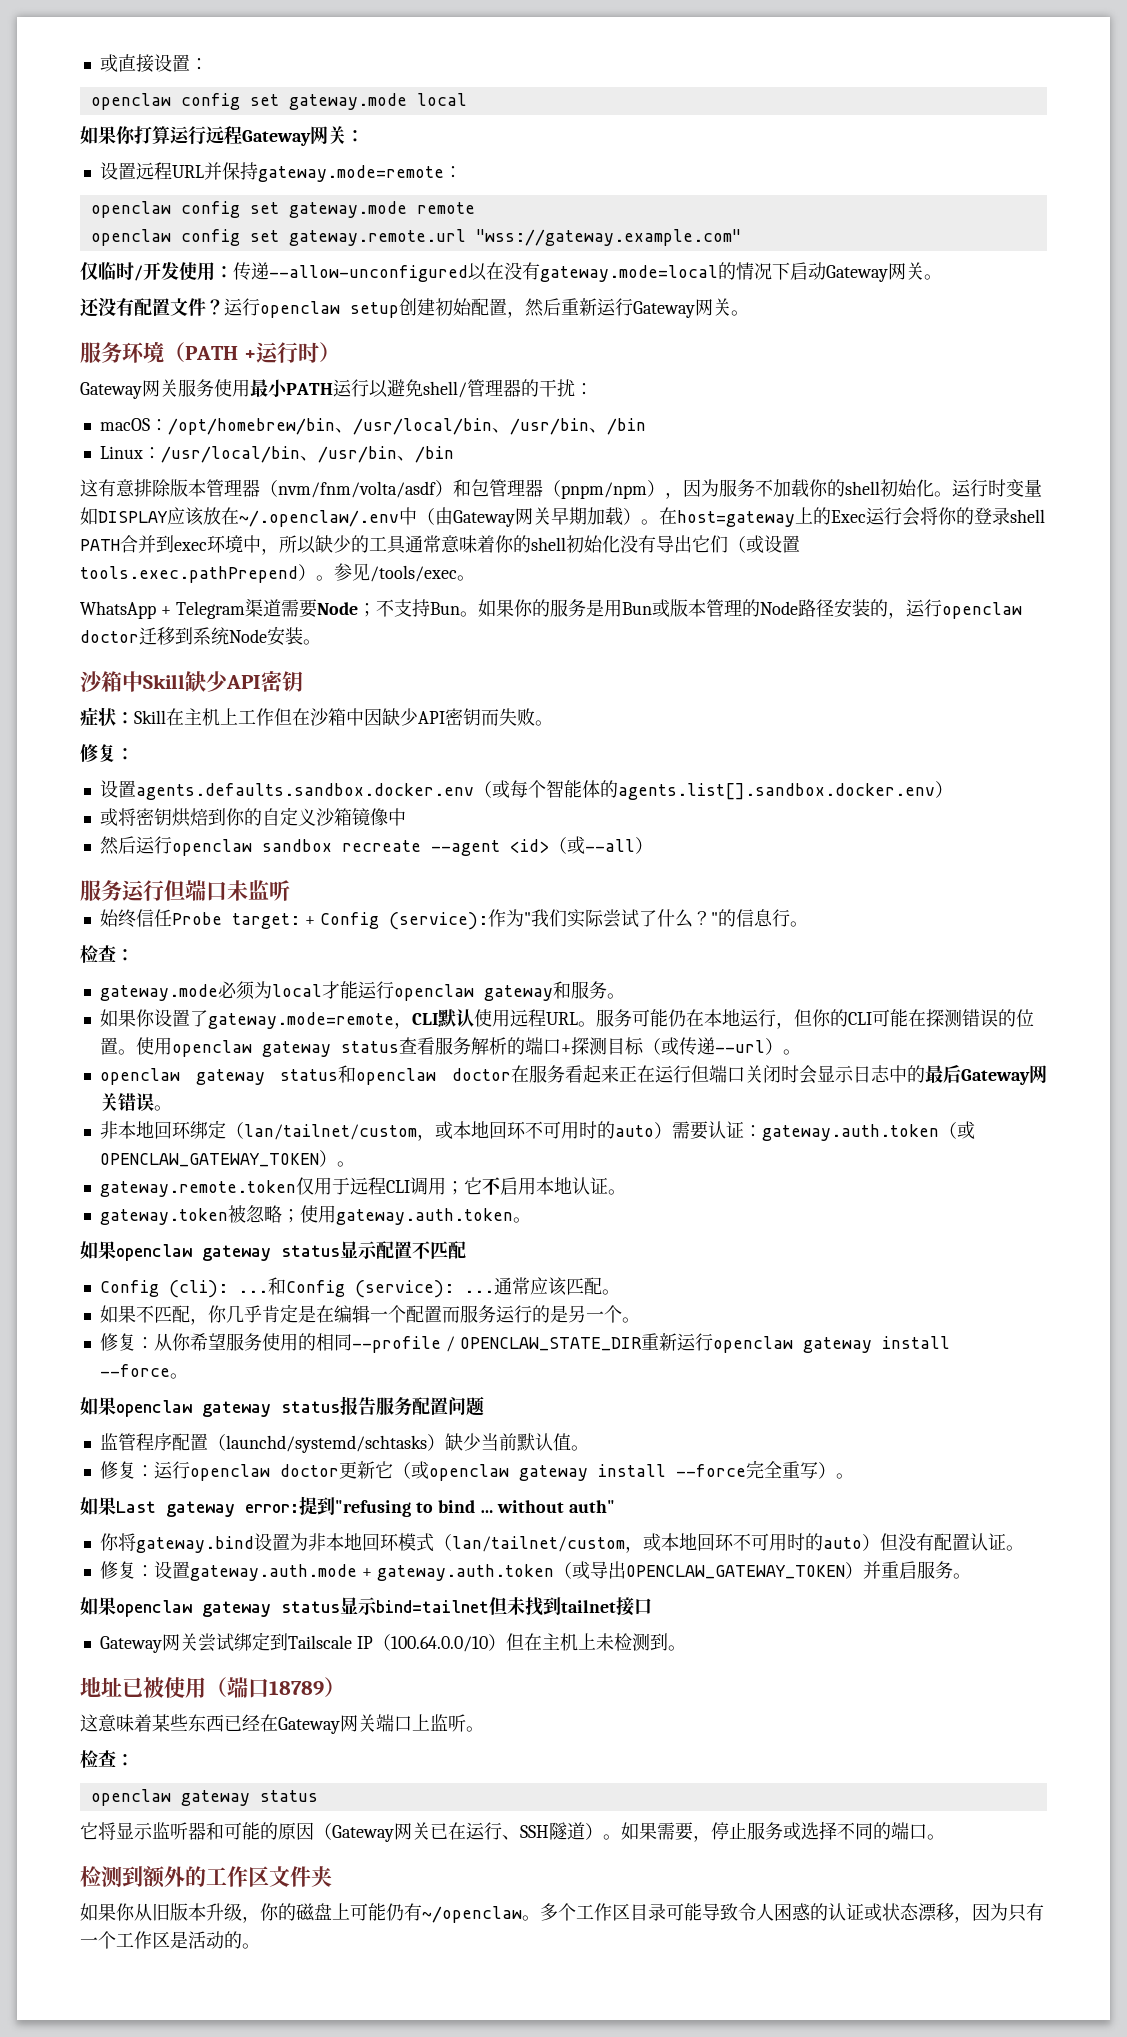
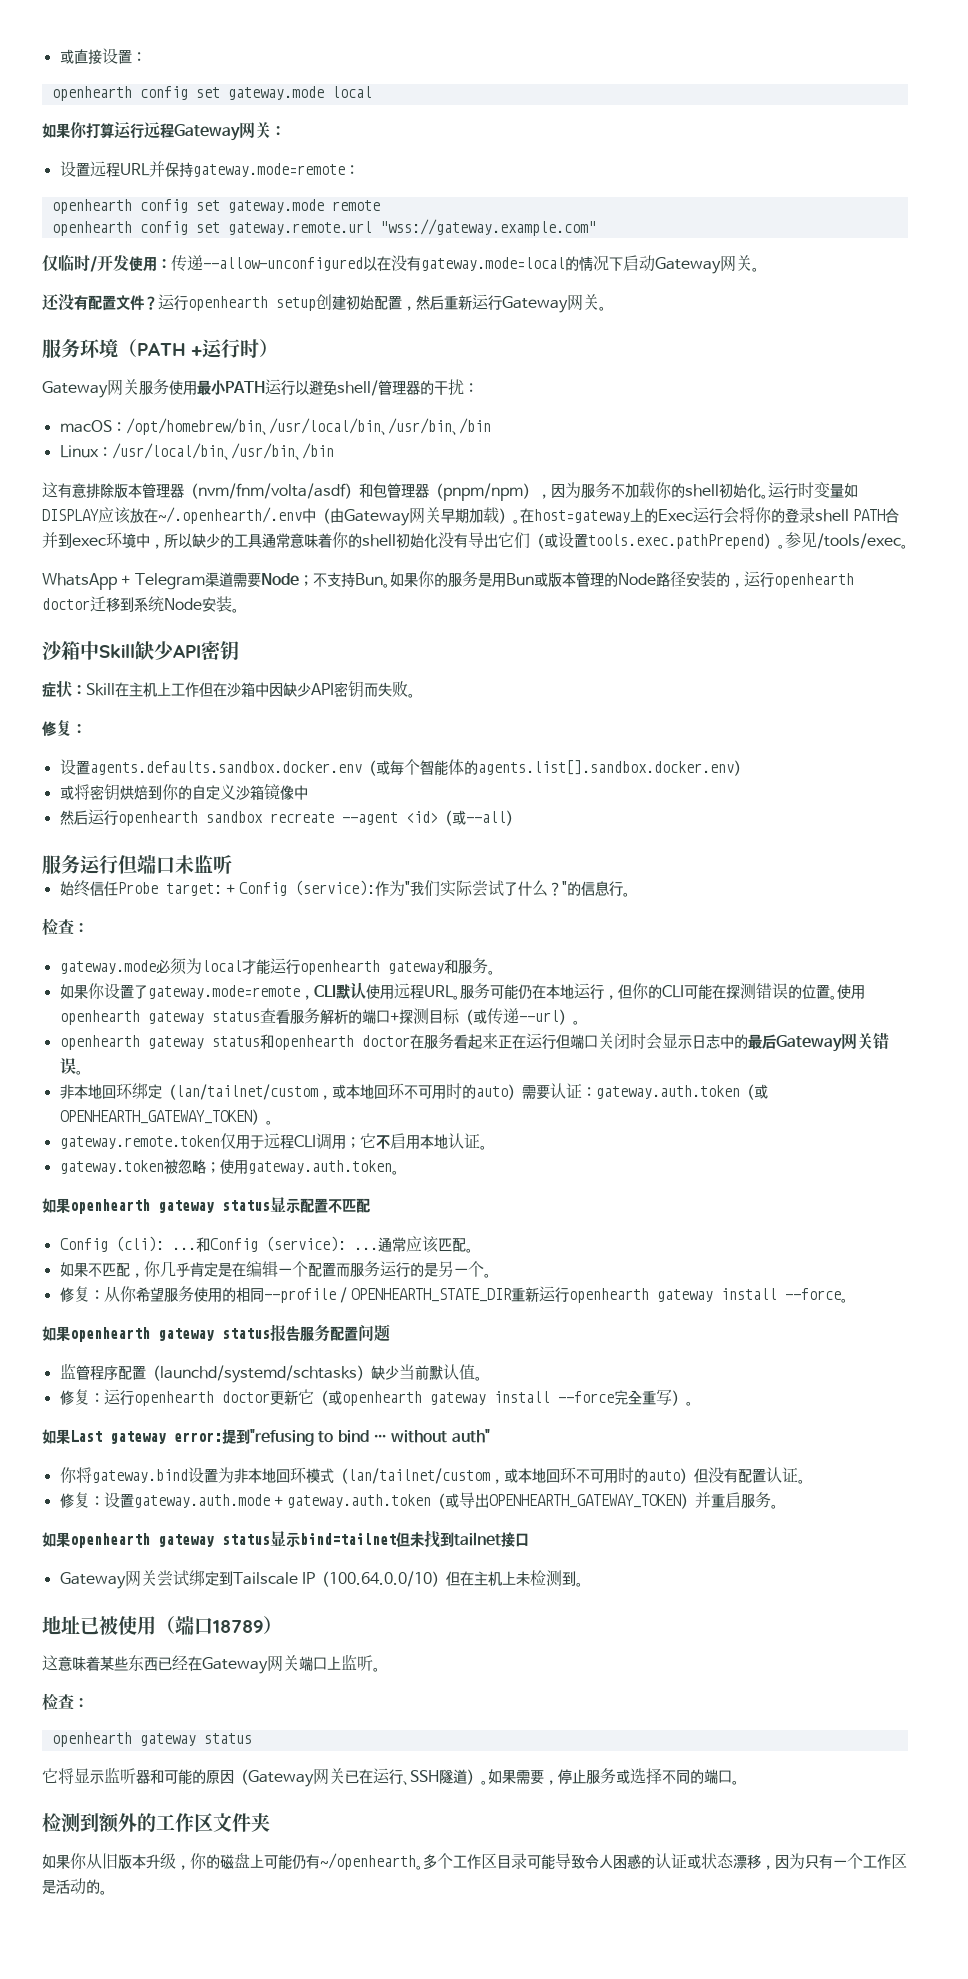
- openclaw config set gateway.mode local
+ openhearth config set gateway.mode local
- openclaw config set gateway.mode remote
+ openhearth config set gateway.mode remote
- openclaw config set gateway.remote.url "wss://gateway.example.com"
+ openhearth config set gateway.remote.url "wss://gateway.example.com"
- 运行openclaw setup创建初始配置，然后重新运行Gateway网关。
+ 运行openhearth setup创建初始配置，然后重新运行Gateway网关。
- 运行时变量如DISPLAY应该放在~/.openclaw/.env中（由Gateway网关早期加载）。
+ 运行时变量如DISPLAY应该放在~/.openhearth/.env中（由Gateway网关早期加载）。
- 如果你的服务是用Bun或版本管理的Node路径安装的，运行openclaw doctor迁移到系统Node安装。
+ 如果你的服务是用Bun或版本管理的Node路径安装的，运行openhearth doctor迁移到系统Node安装。
- 然后运行openclaw sandbox recreate --agent <id>（或--all）
+ 然后运行openhearth sandbox recreate --agent <id>（或--all）
- gateway.mode必须为local才能运行openclaw gateway和服务。
+ gateway.mode必须为local才能运行openhearth gateway和服务。
- 使用openclaw gateway status查看服务解析的端口+探测目标（或传递--url）。
+ 使用openhearth gateway status查看服务解析的端口+探测目标（或传递--url）。
- openclaw gateway status和openclaw doctor在服务看起来正在运行但端口关闭时会显示日志中的最后Gateway网关错误。
+ openhearth gateway status和openhearth doctor在服务看起来正在运行但端口关闭时会显示日志中的最后Gateway网关错误。
- 非本地回环绑定（lan/tailnet/custom，或本地回环不可用时的auto）需要认证：gateway.auth.token（或OPENCLAW_GATEWAY_TOKEN）。
+ 非本地回环绑定（lan/tailnet/custom，或本地回环不可用时的auto）需要认证：gateway.auth.token（或OPENHEARTH_GATEWAY_TOKEN）。
- 如果openclaw gateway status显示配置不匹配
+ 如果openhearth gateway status显示配置不匹配
- 修复：从你希望服务使用的相同--profile / OPENCLAW_STATE_DIR重新运行openclaw gateway install --force。
+ 修复：从你希望服务使用的相同--profile / OPENHEARTH_STATE_DIR重新运行openhearth gateway install --force。
- 如果openclaw gateway status报告服务配置问题
+ 如果openhearth gateway status报告服务配置问题
- 修复：运行openclaw doctor更新它（或openclaw gateway install --force完全重写）。
+ 修复：运行openhearth doctor更新它（或openhearth gateway install --force完全重写）。
- 修复：设置gateway.auth.mode + gateway.auth.token（或导出OPENCLAW_GATEWAY_TOKEN）并重启服务。
+ 修复：设置gateway.auth.mode + gateway.auth.token（或导出OPENHEARTH_GATEWAY_TOKEN）并重启服务。
- 如果openclaw gateway status显示bind=tailnet但未找到tailnet接口
+ 如果openhearth gateway status显示bind=tailnet但未找到tailnet接口
  这意味着某些东西已经在Gateway网关端口上监听。
  检查：
- openclaw gateway status
+ openhearth gateway status
- 如果你从旧版本升级，你的磁盘上可能仍有~/openclaw。
+ 如果你从旧版本升级，你的磁盘上可能仍有~/openhearth。

